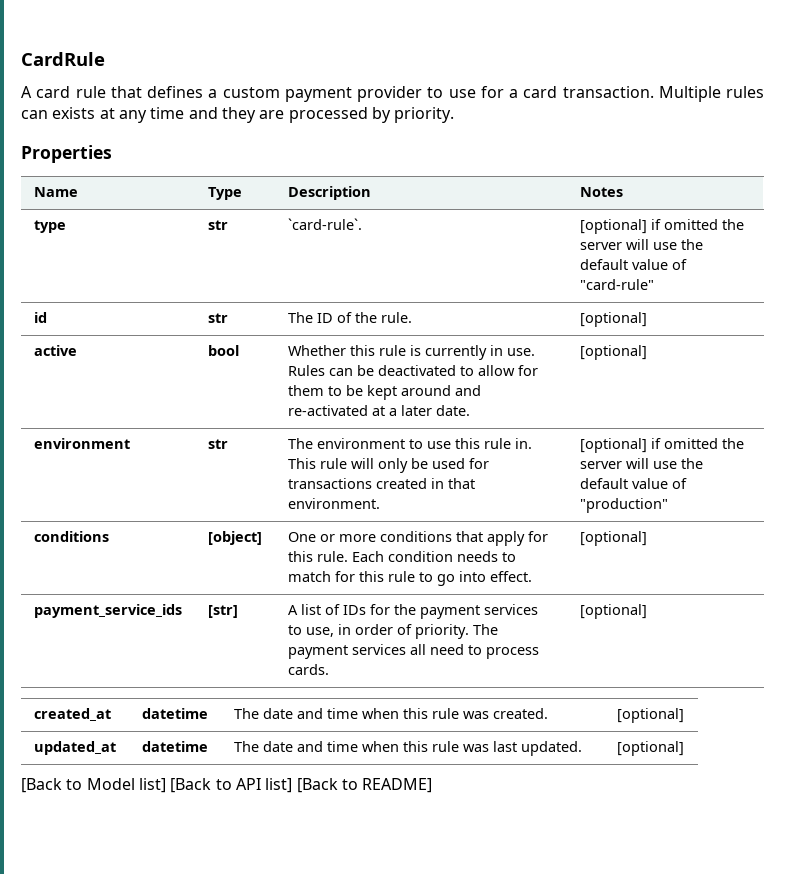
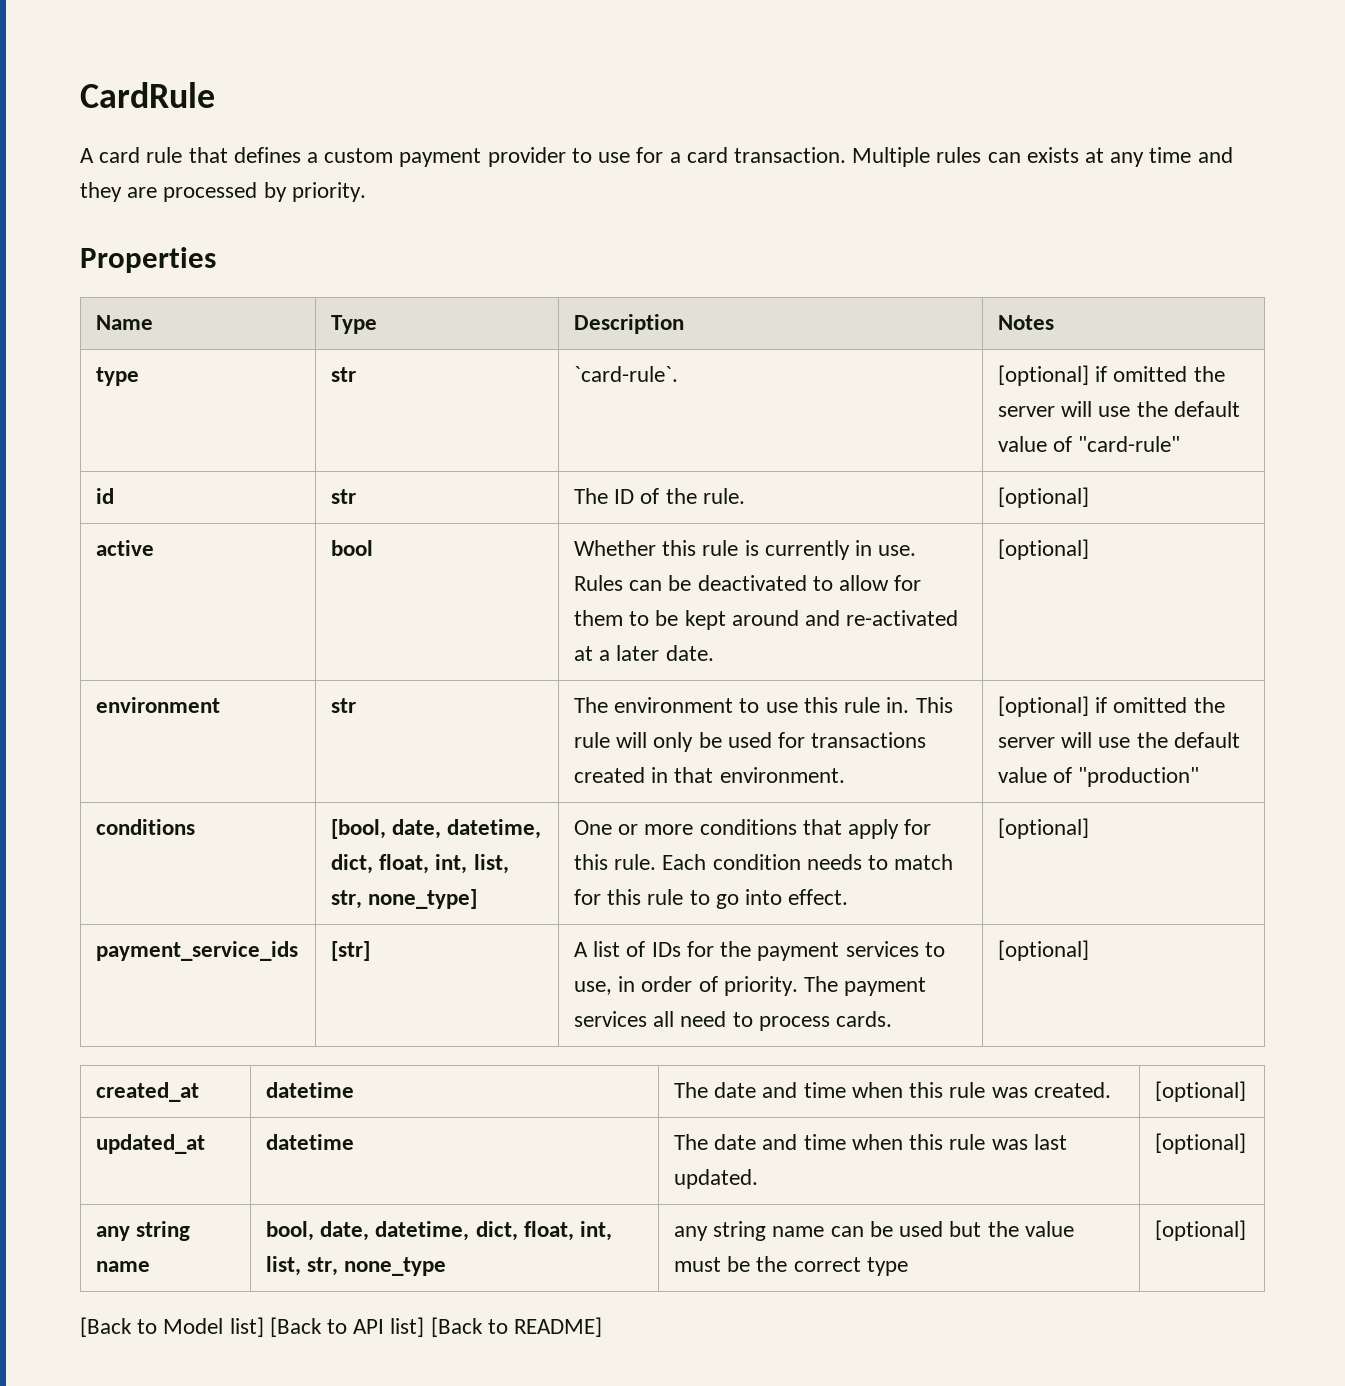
- conditions | [object] | One or more conditions that apply for this rule. Each condition needs to match for this rule to go into effect. | [optional]
+ conditions | [bool, date, datetime, dict, float, int, list, str, none_type] | One or more conditions that apply for this rule. Each condition needs to match for this rule to go into effect. | [optional]
+ any string name | bool, date, datetime, dict, float, int, list, str, none_type | any string name can be used but the value must be the correct type | [optional]

